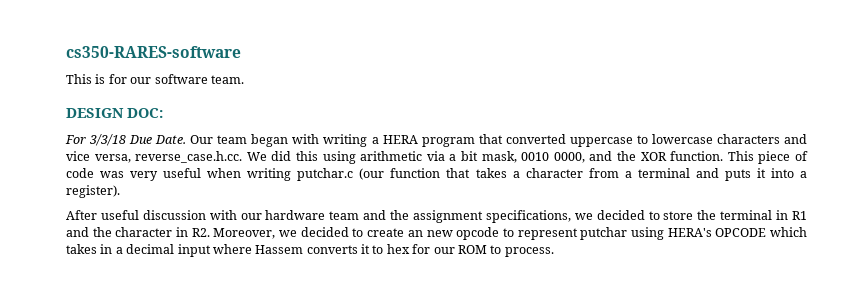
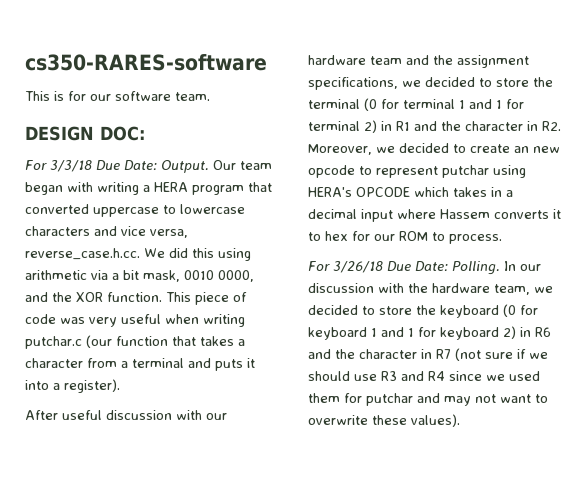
- For 3/3/18 Due Date.
+ For 3/3/18 Due Date: Output.
- After useful discussion with our hardware team and the assignment specifications, we decided to store the terminal in R1 and the character in R2. Moreover, we decided to create an new opcode to represent putchar using HERA's OPCODE which takes in a decimal input where Hassem converts it to hex for our ROM to process.
+ After useful discussion with our hardware team and the assignment specifications, we decided to store the terminal (0 for terminal 1 and 1 for terminal 2) in R1 and the character in R2. Moreover, we decided to create an new opcode to represent putchar using HERA's OPCODE which takes in a decimal input where Hassem converts it to hex for our ROM to process.
+ For 3/26/18 Due Date: Polling. In our discussion with the hardware team, we decided to store the keyboard (0 for keyboard 1 and 1 for keyboard 2) in R6 and the character in R7 (not sure if we should use R3 and R4 since we used them for putchar and may not want to overwrite these values).

